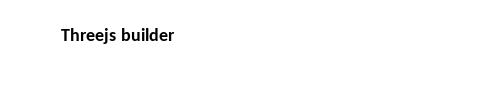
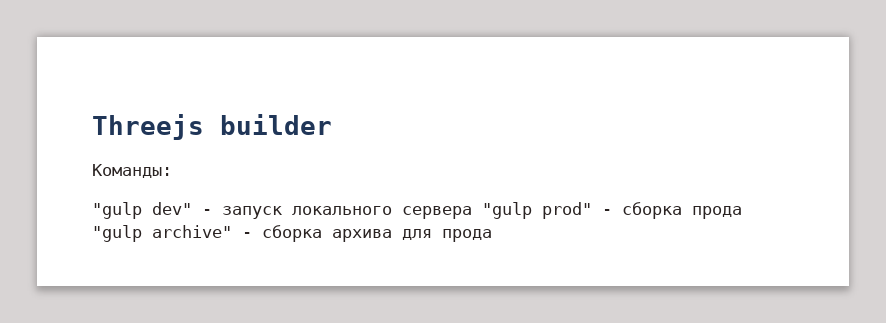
+ Команды:
+ "gulp dev" - запуск локального сервера "gulp prod" - сборка прода "gulp archive" - сборка архива для прода

